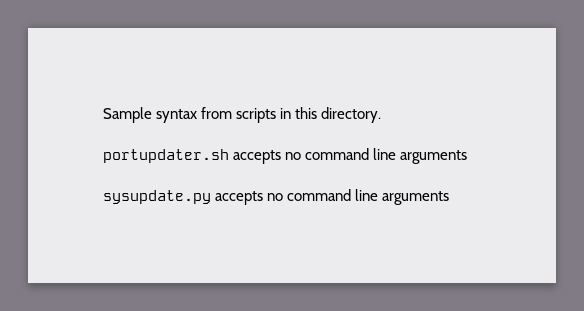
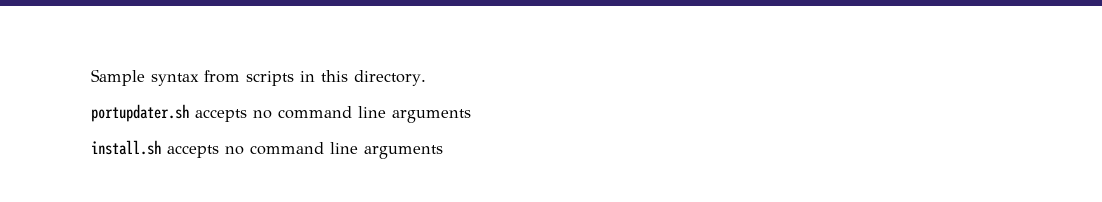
- sysupdate.py accepts no command line arguments
+ install.sh accepts no command line arguments

